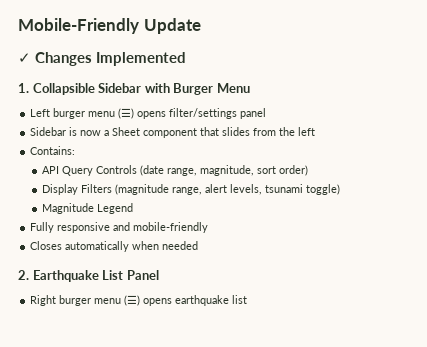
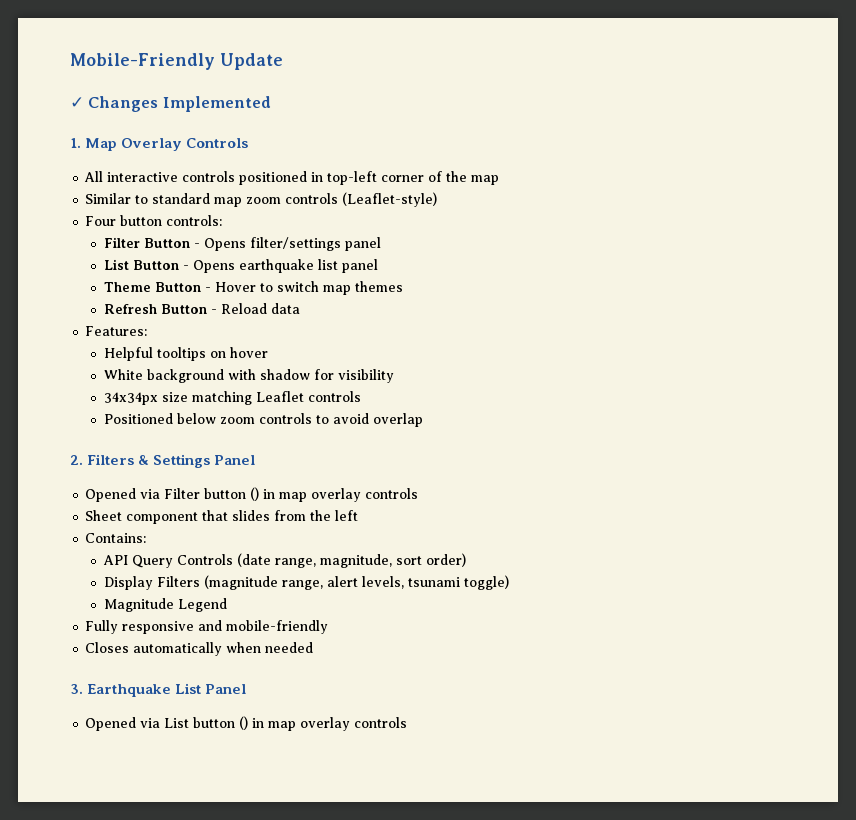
- 1. Collapsible Sidebar with Burger Menu
- Left burger menu (☰) opens filter/settings panel
- Sidebar is now a Sheet component that slides from the left
+ 1. Map Overlay Controls
+ All interactive controls positioned in top-left corner of the map
+ Similar to standard map zoom controls (Leaflet-style)
+ Four button controls:
+ Filter Button - Opens filter/settings panel
+ List Button - Opens earthquake list panel
+ Theme Button - Hover to switch map themes
+ Refresh Button - Reload data
+ Features:
+ Helpful tooltips on hover
+ White background with shadow for visibility
+ 34x34px size matching Leaflet controls
+ Positioned below zoom controls to avoid overlap
+ 2. Filters & Settings Panel
+ Opened via Filter button () in map overlay controls
+ Sheet component that slides from the left
- 2. Earthquake List Panel
+ 3. Earthquake List Panel
- Right burger menu (☰) opens earthquake list
+ Opened via List button () in map overlay controls

